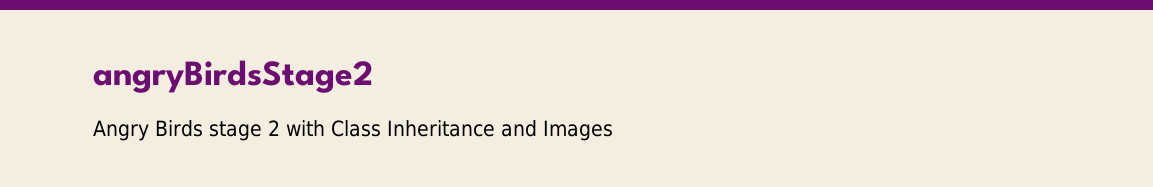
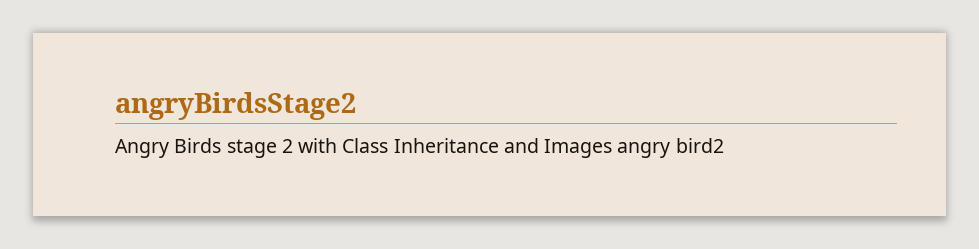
- Angry Birds stage 2 with Class Inheritance and Images
+ Angry Birds stage 2 with Class Inheritance and Images angry bird2

